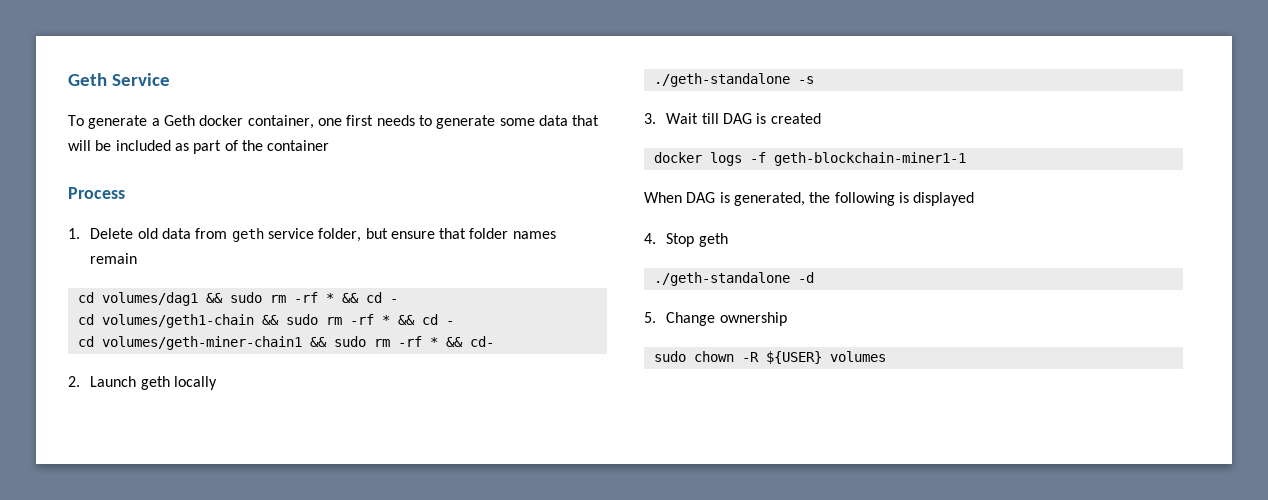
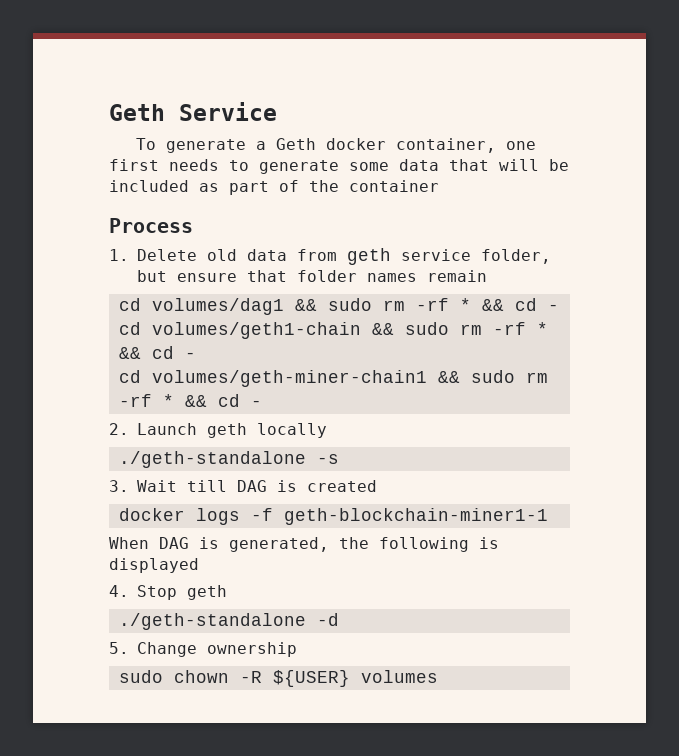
- cd volumes/geth-miner-chain1 && sudo rm -rf * && cd-
+ cd volumes/geth-miner-chain1 && sudo rm -rf * && cd -

